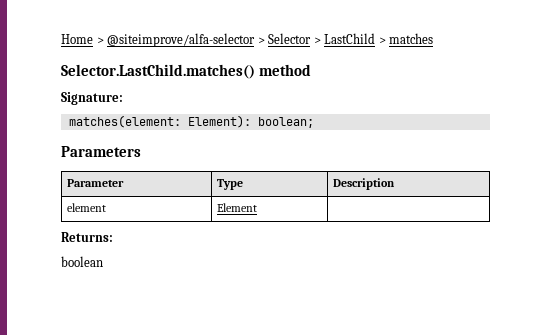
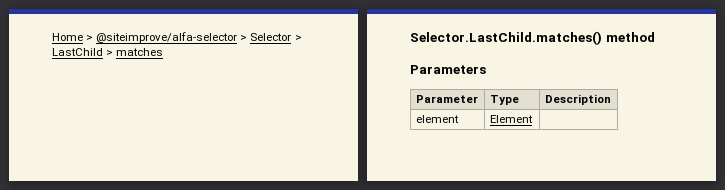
- Signature:
- matches(element: Element): boolean;
- Returns:
- boolean

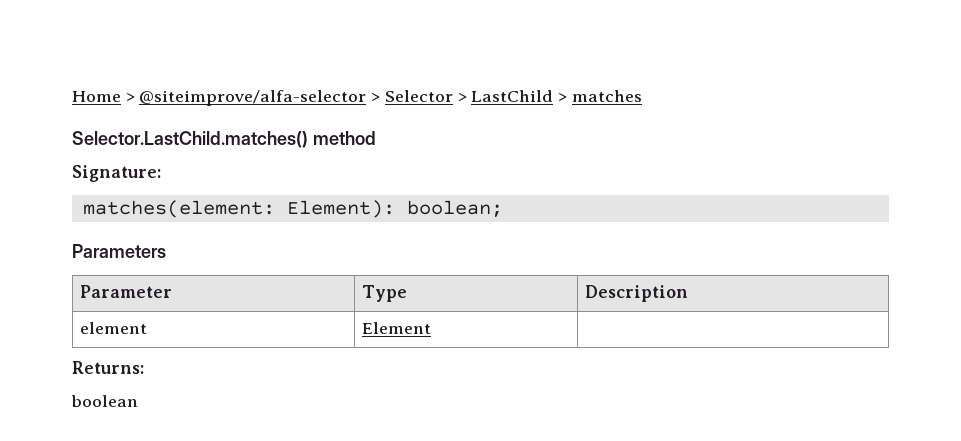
+ Signature:
+ matches(element: Element): boolean;
+ Returns:
+ boolean

